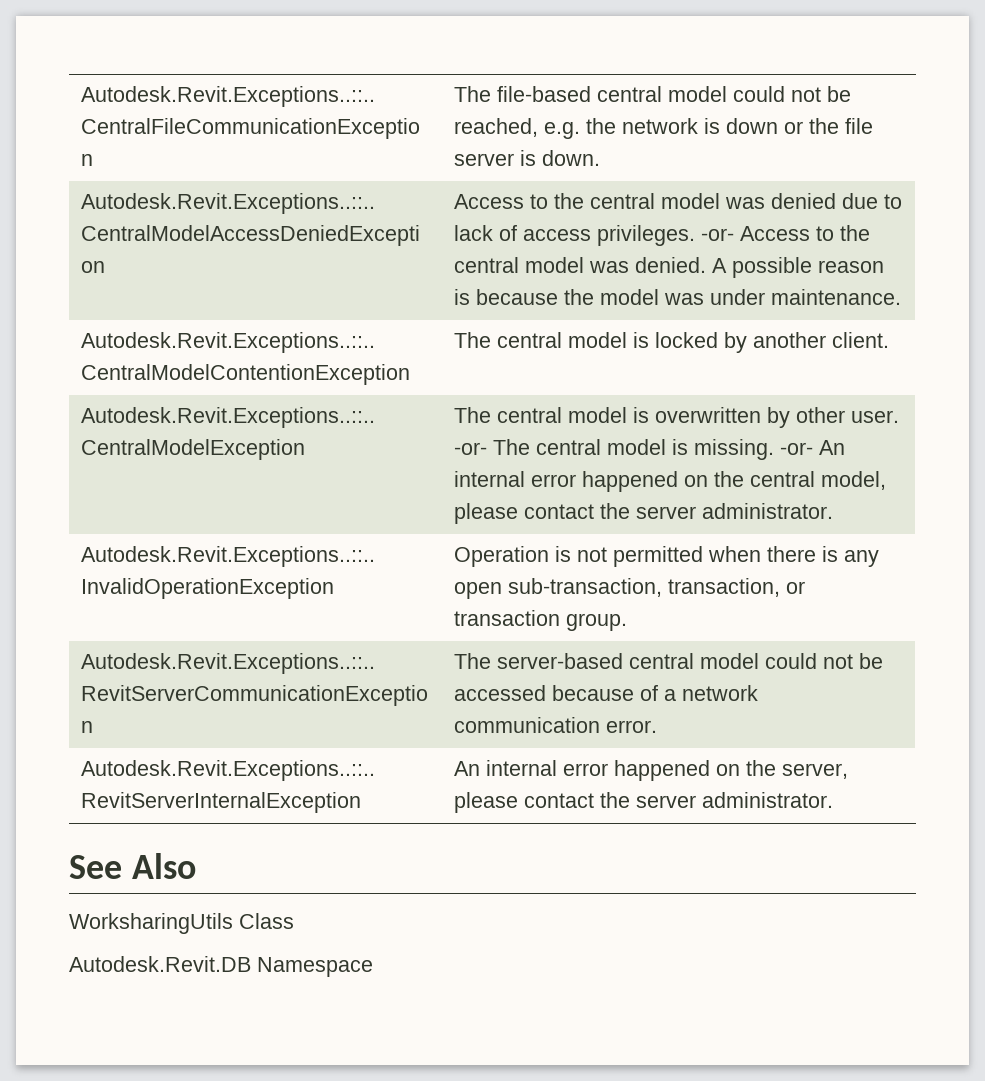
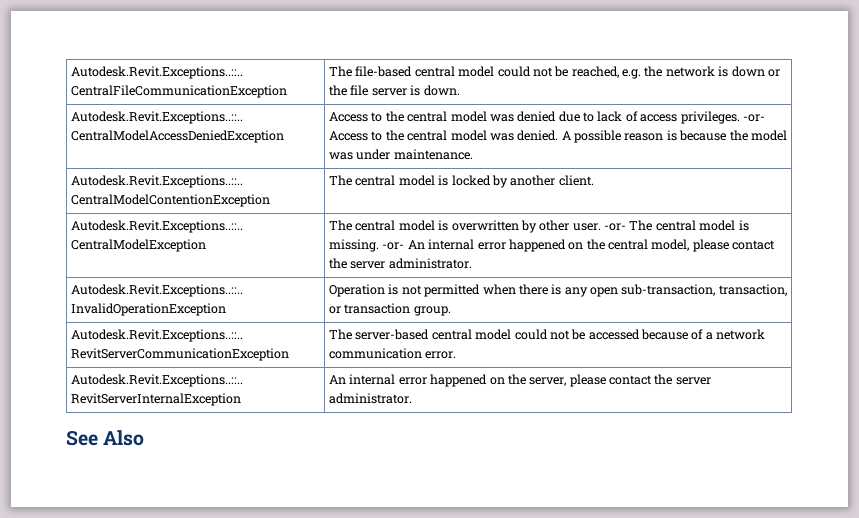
- WorksharingUtils Class
- Autodesk.Revit.DB Namespace

